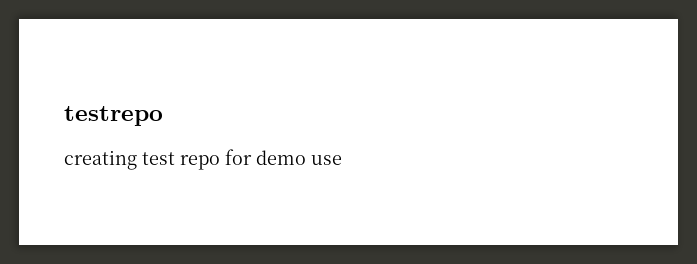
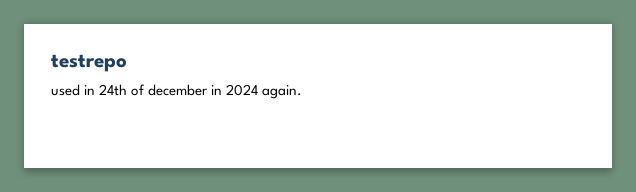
- creating test repo for demo use
+ used in 24th of december in 2024 again.

